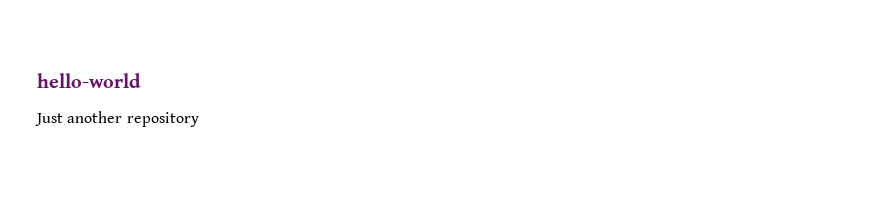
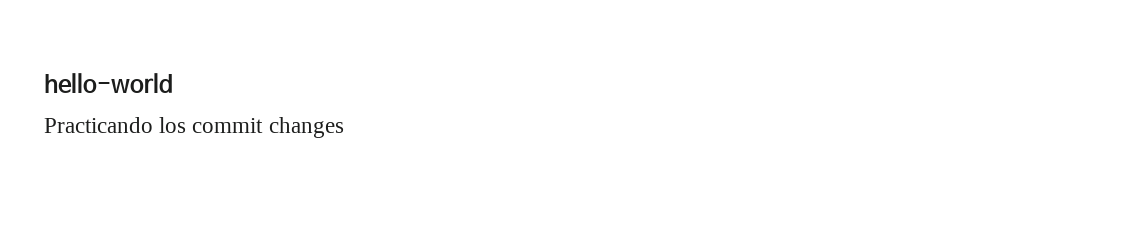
- Just another repository
+ Practicando los commit changes

